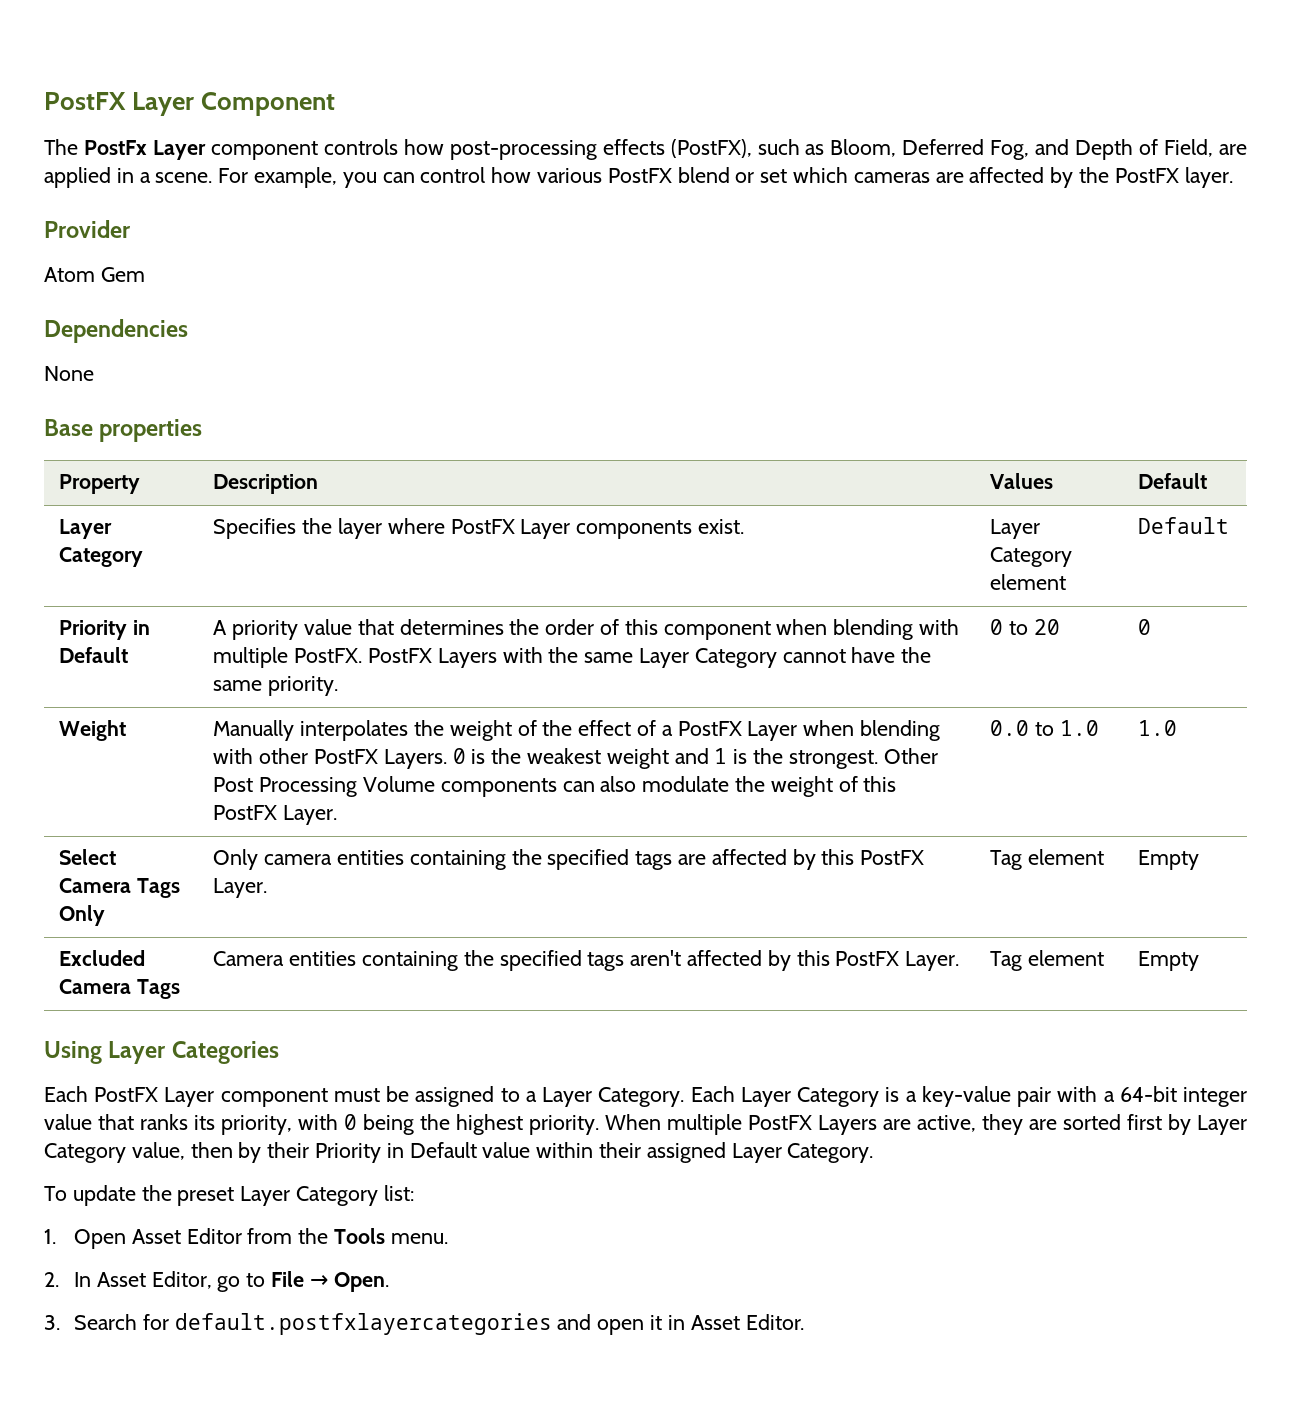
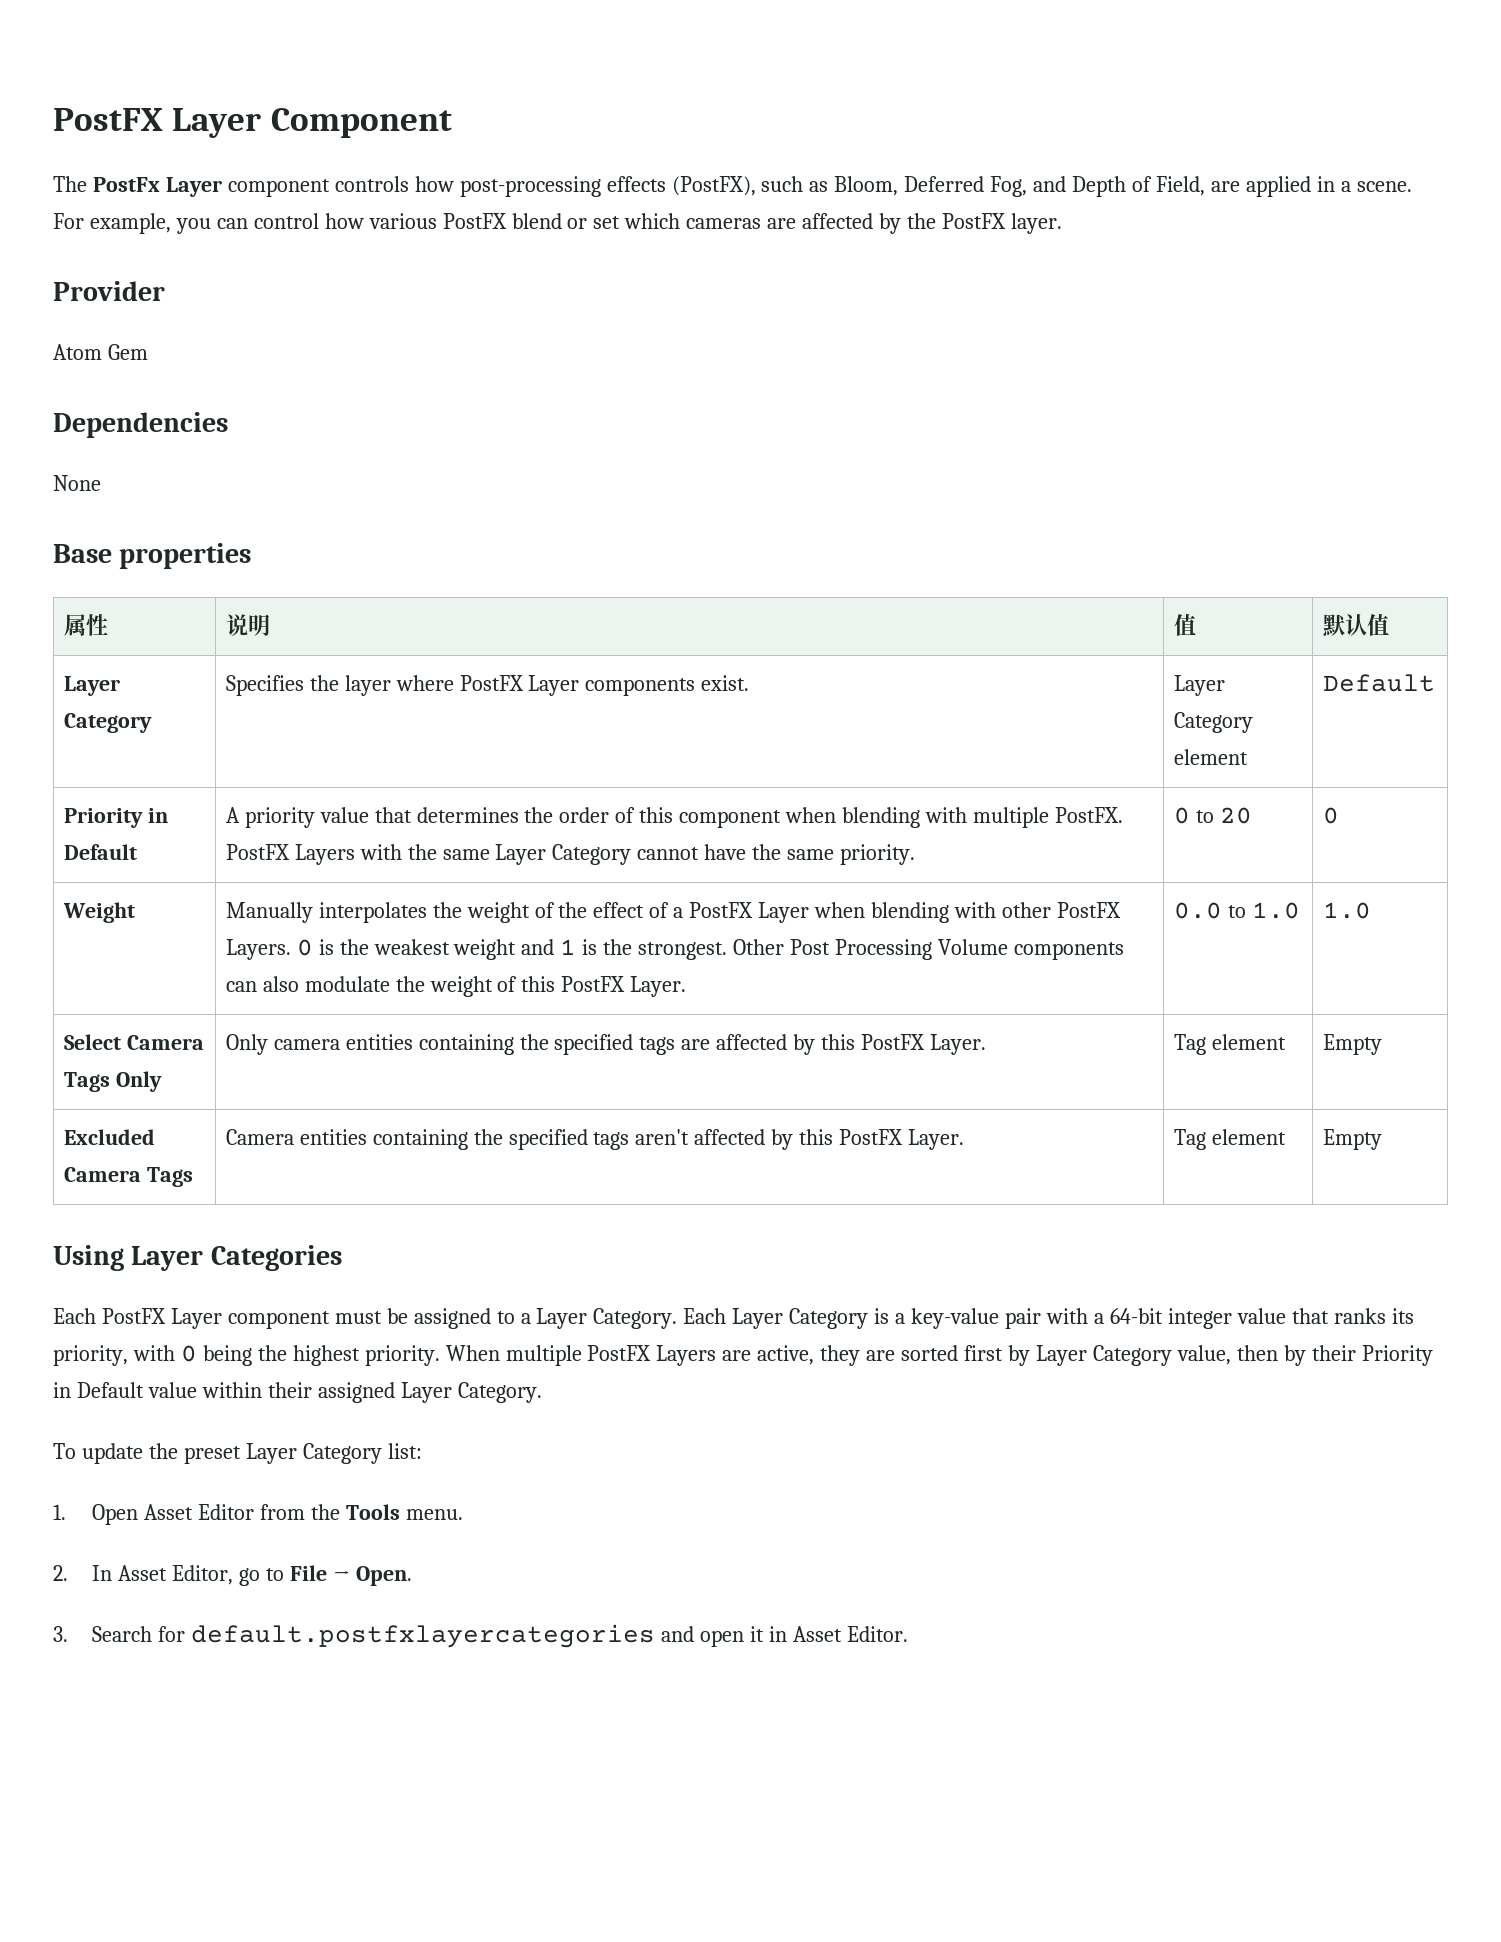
- Property | Description | Values | Default
+ 属性 | 说明 | 值 | 默认值

